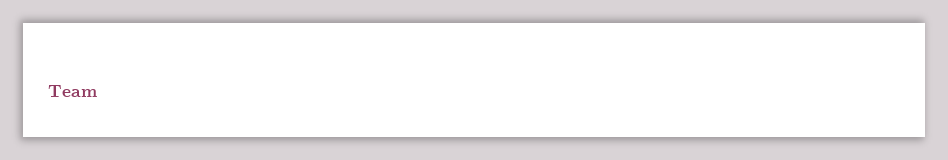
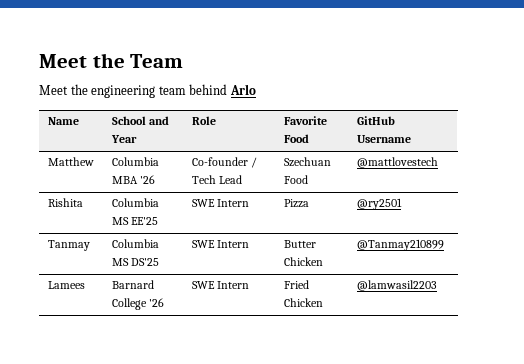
- Team
+ Meet the Team
+ Meet the engineering team behind Arlo
+ Name | School and Year | Role | Favorite Food | GitHub Username
+ Matthew | Columbia MBA '26 | Co-founder / Tech Lead | Szechuan Food | @mattlovestech
+ Rishita | Columbia MS EE'25 | SWE Intern | Pizza | @ry2501
+ Tanmay | Columbia MS DS'25 | SWE Intern | Butter Chicken | @Tanmay210899
+ Lamees | Barnard College '26 | SWE Intern | Fried Chicken | @lamwasil2203

